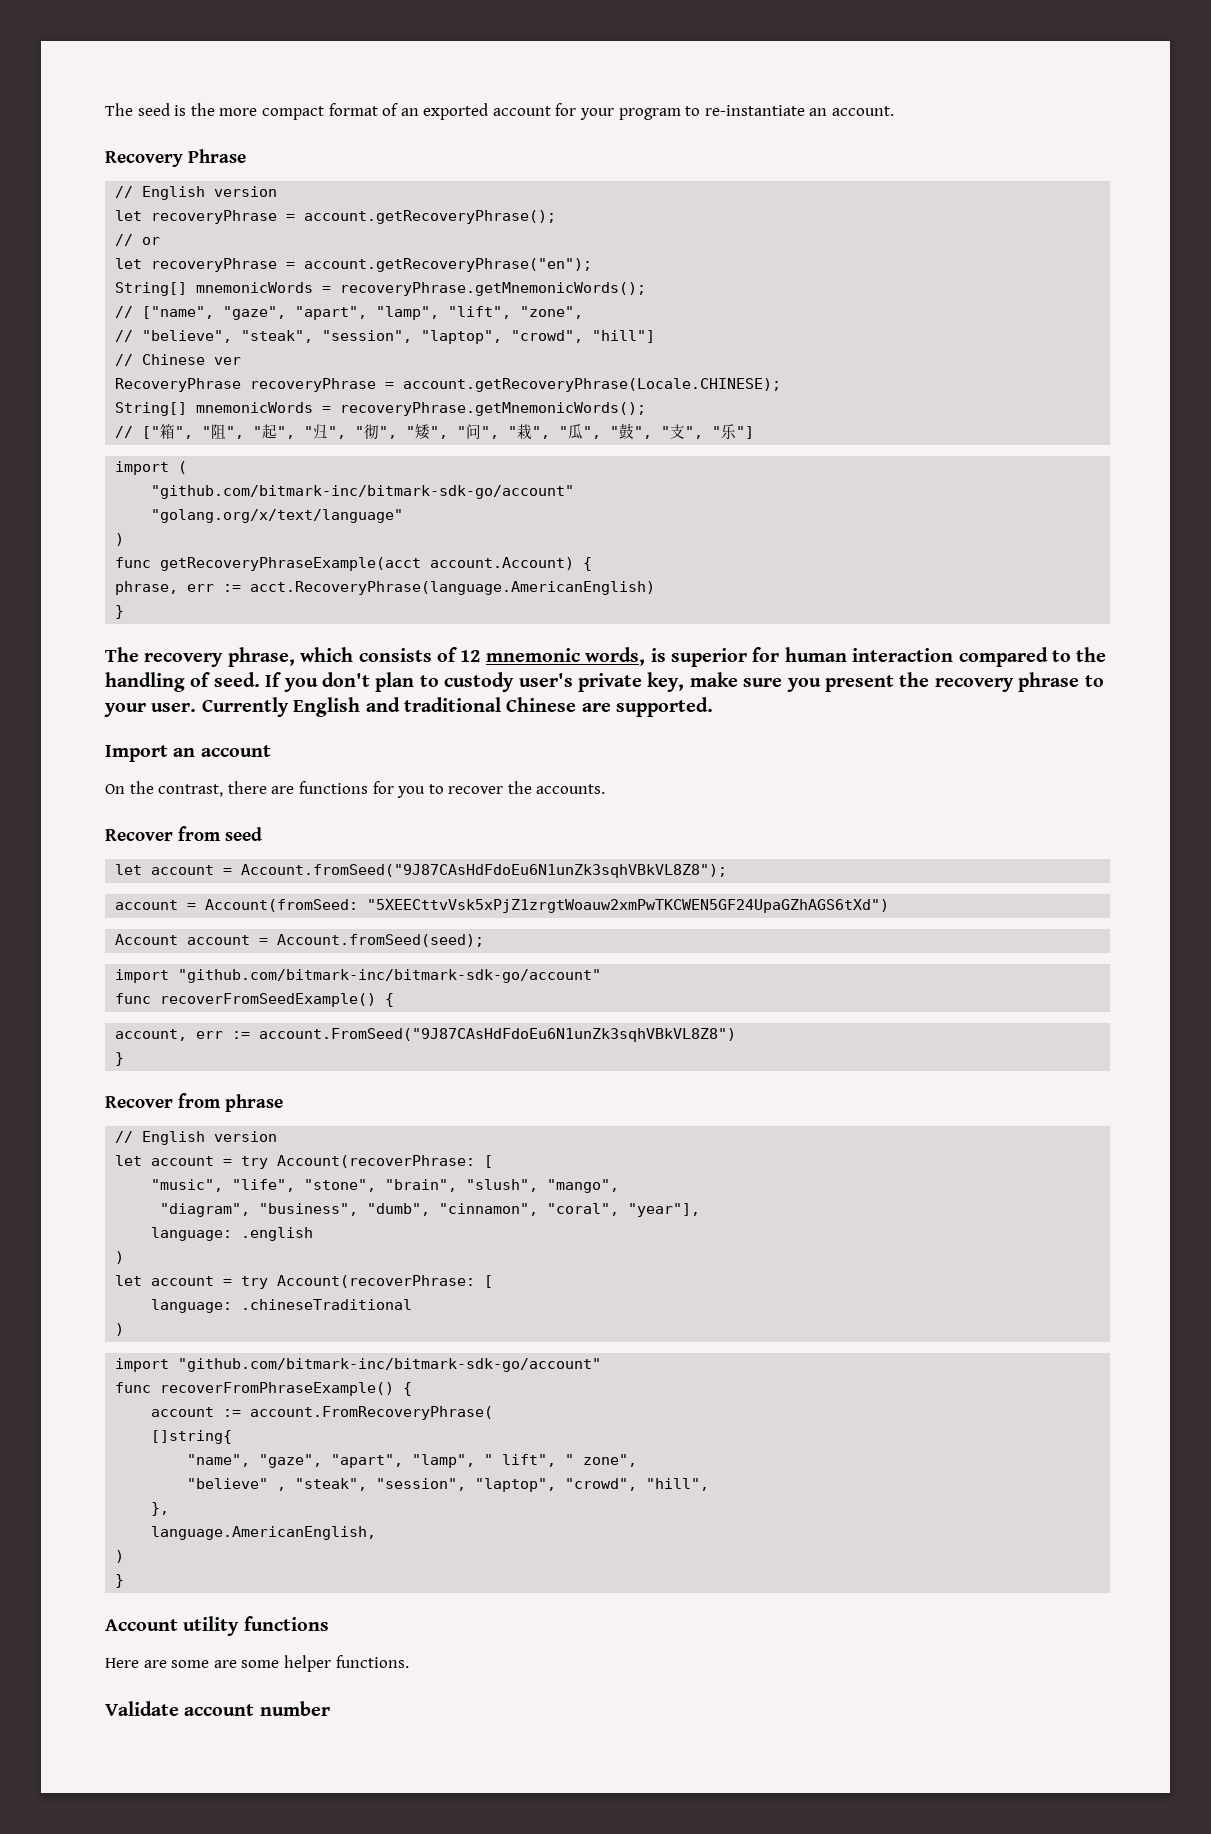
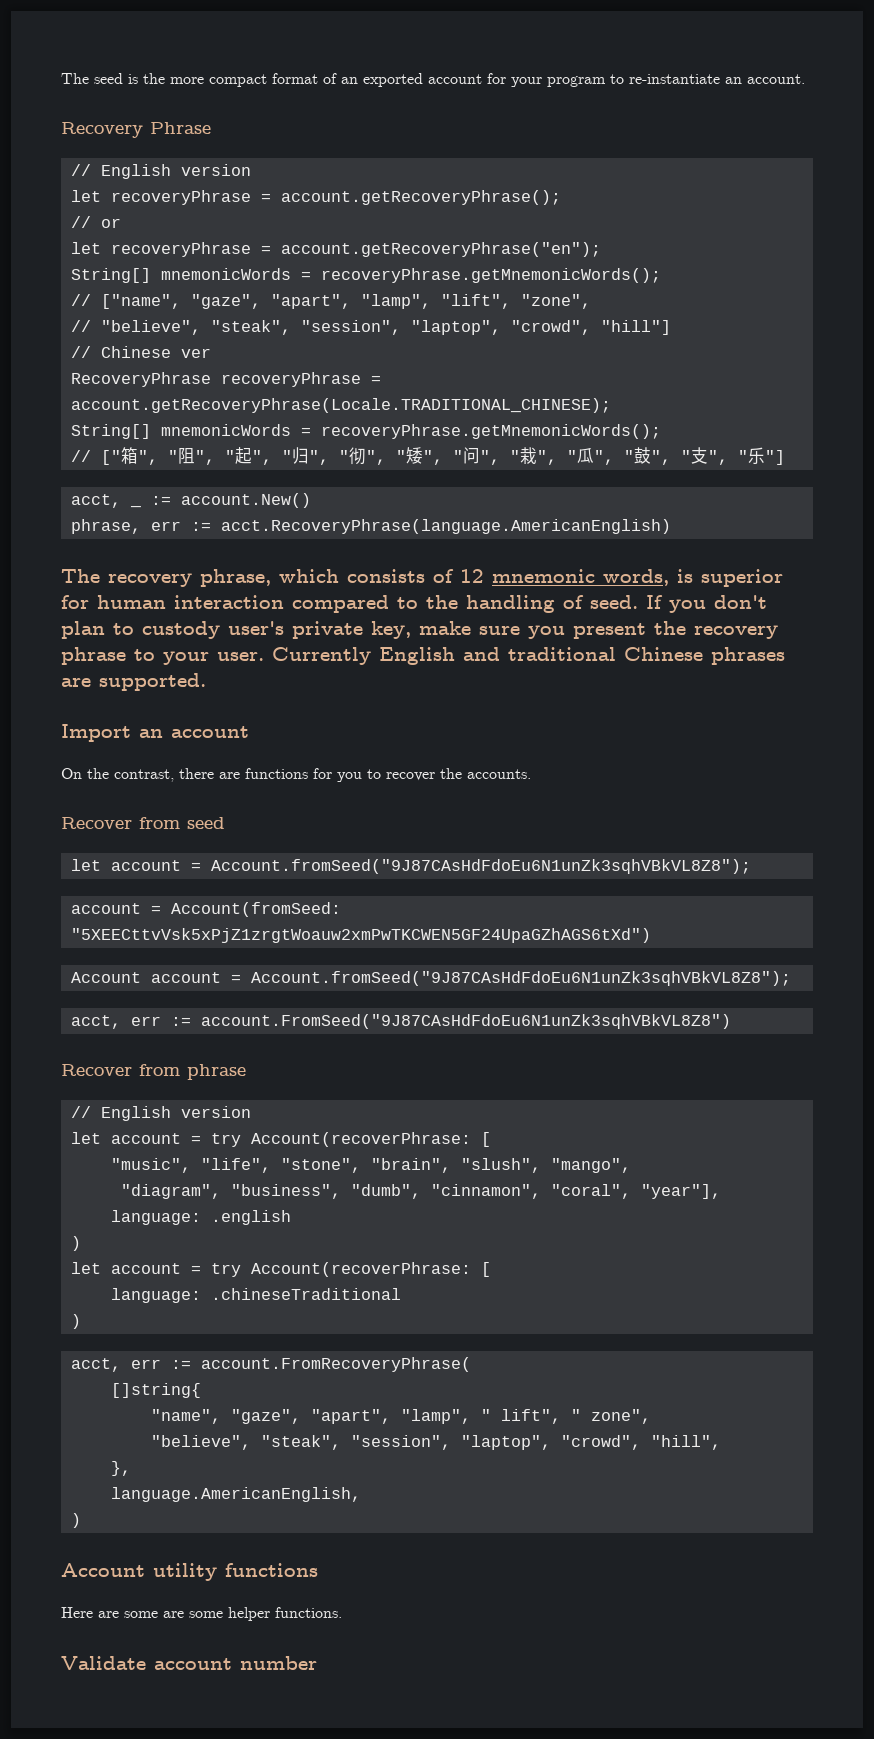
- RecoveryPhrase recoveryPhrase = account.getRecoveryPhrase(Locale.CHINESE);
+ RecoveryPhrase recoveryPhrase = account.getRecoveryPhrase(Locale.TRADITIONAL_CHINESE);
- import (
- "github.com/bitmark-inc/bitmark-sdk-go/account"
- "golang.org/x/text/language"
- )
- func getRecoveryPhraseExample(acct account.Account) {
+ acct, _ := account.New()
  phrase, err := acct.RecoveryPhrase(language.AmericanEnglish)
- }
- Currently English and traditional Chinese are supported.
+ Currently English and traditional Chinese phrases are supported.
- Account account = Account.fromSeed(seed);
- import "github.com/bitmark-inc/bitmark-sdk-go/account"
- func recoverFromSeedExample() {
- account, err := account.FromSeed("9J87CAsHdFdoEu6N1unZk3sqhVBkVL8Z8")
- }
+ Account account = Account.fromSeed("9J87CAsHdFdoEu6N1unZk3sqhVBkVL8Z8");
+ acct, err := account.FromSeed("9J87CAsHdFdoEu6N1unZk3sqhVBkVL8Z8")
  language: .chineseTraditional
  )
- import "github.com/bitmark-inc/bitmark-sdk-go/account"
- func recoverFromPhraseExample() {
- account := account.FromRecoveryPhrase(
+ acct, err := account.FromRecoveryPhrase(
- "believe" , "steak", "session", "laptop", "crowd", "hill",
+ "believe", "steak", "session", "laptop", "crowd", "hill",
  language.AmericanEnglish,
  )
- }

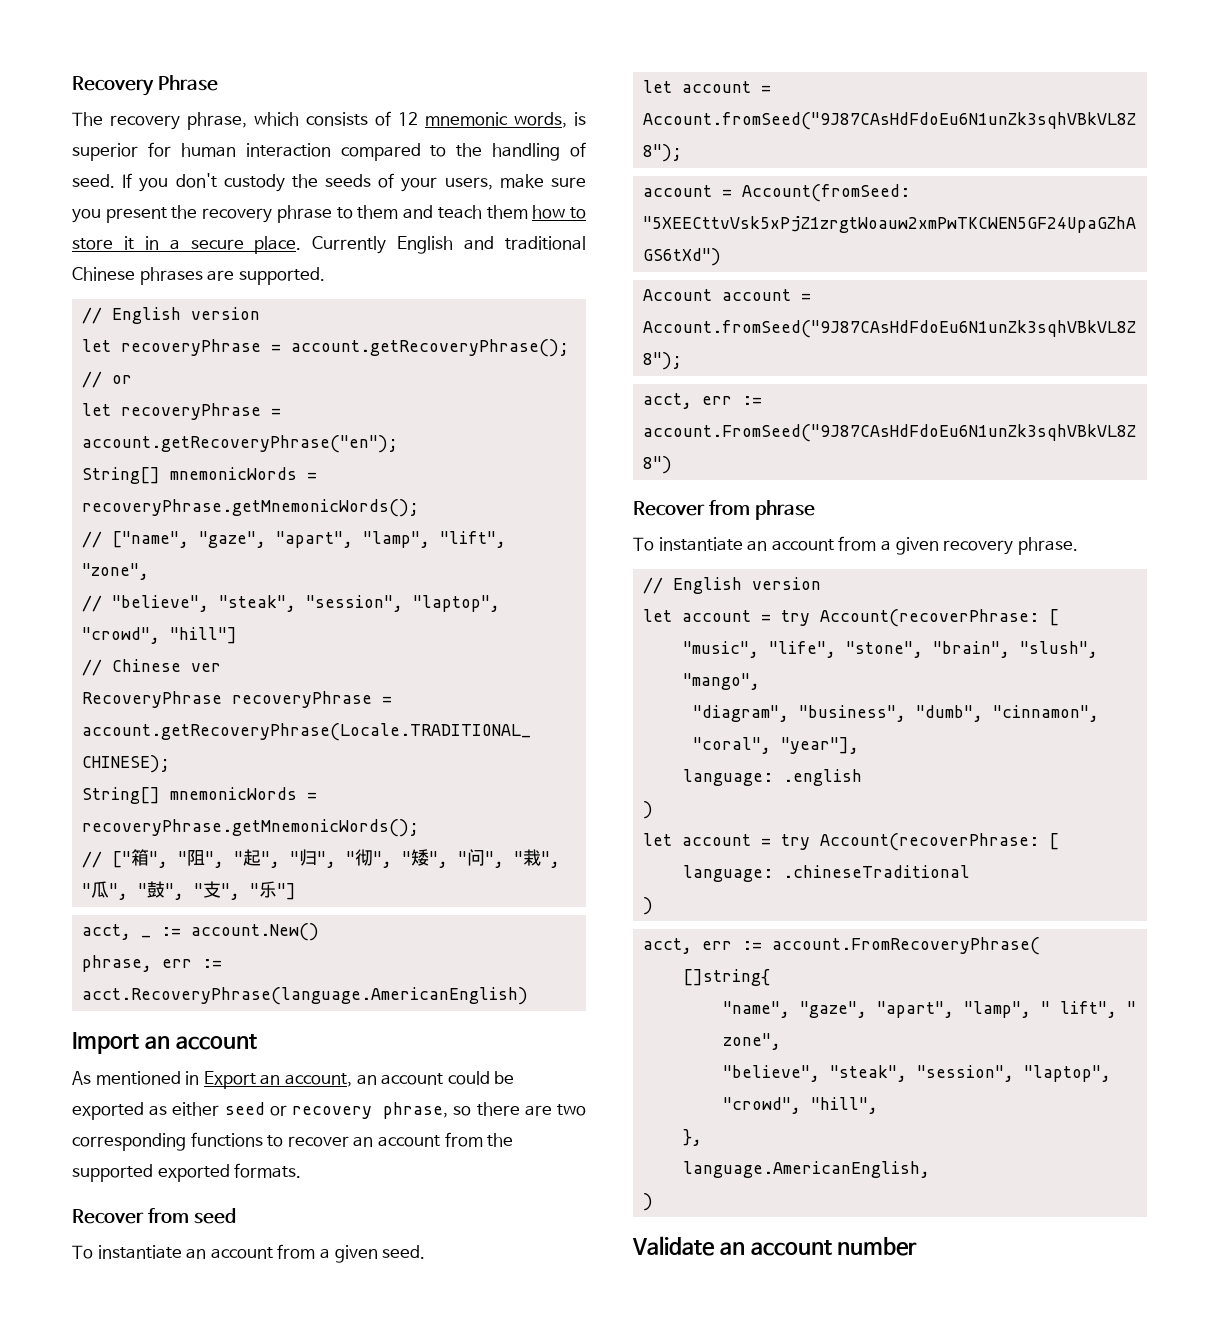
- The seed is the more compact format of an exported account for your program to re-instantiate an account.
  Recovery Phrase
+ The recovery phrase, which consists of 12 mnemonic words, is superior for human interaction compared to the handling of seed. If you don't custody the seeds of your users, make sure you present the recovery phrase to them and teach them how to store it in a secure place. Currently English and traditional Chinese phrases are supported.
- The recovery phrase, which consists of 12 mnemonic words, is superior for human interaction compared to the handling of seed. If you don't plan to custody user's private key, make sure you present the recovery phrase to your user. Currently English and traditional Chinese phrases are supported.
  Import an account
- On the contrast, there are functions for you to recover the accounts.
+ As mentioned in Export an account, an account could be exported as either seed or recovery phrase, so there are two corresponding functions to recover an account from the supported exported formats.
  Recover from seed
+ To instantiate an account from a given seed.
+ To instantiate an account from a given recovery phrase.
- Account utility functions
- Here are some are some helper functions.
- Validate account number
+ Validate an account number

